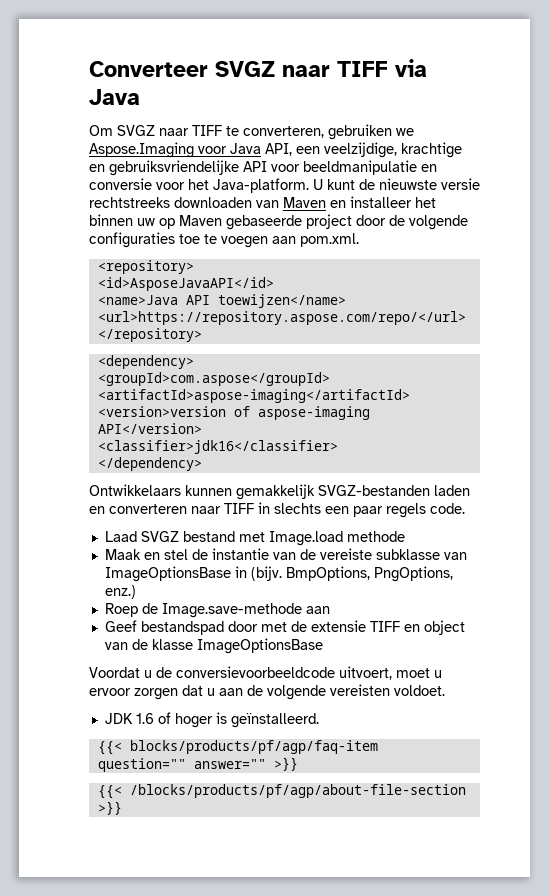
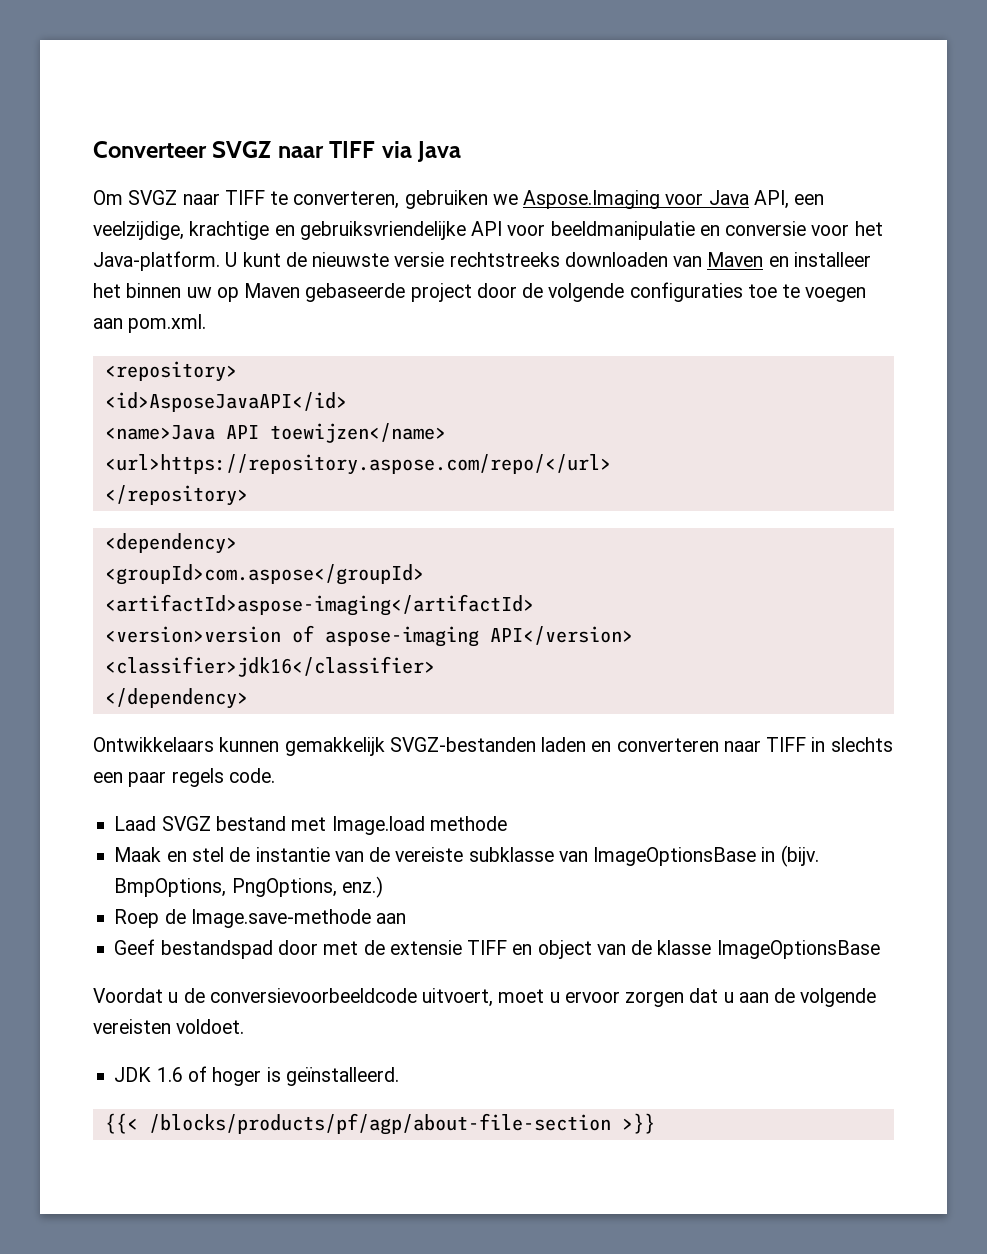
- {{< blocks/products/pf/agp/faq-item question="" answer="" >}}

